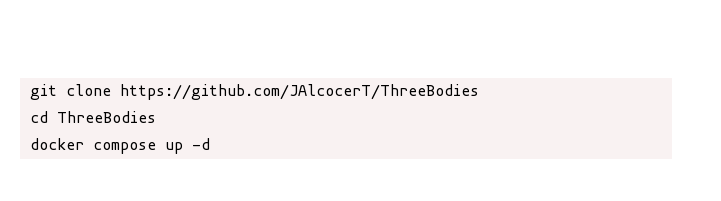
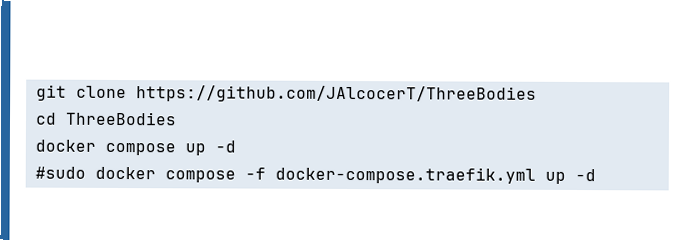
+ #sudo docker compose -f docker-compose.traefik.yml up -d

